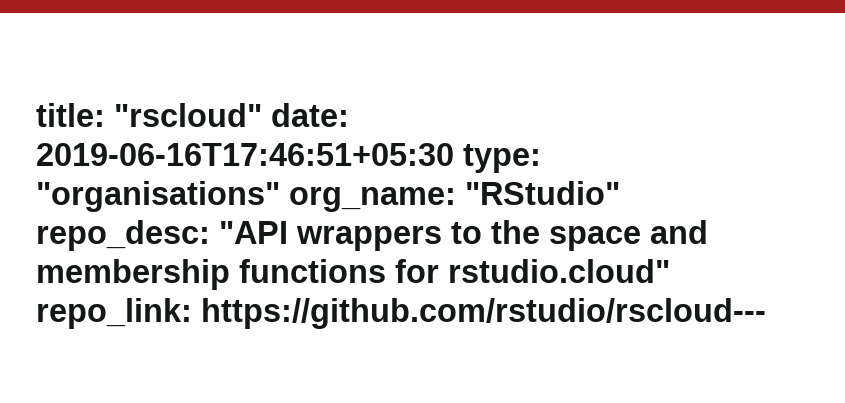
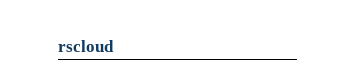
- title: "rscloud" date: 2019-06-16T17:46:51+05:30 type: "organisations" org_name: "RStudio" repo_desc: "API wrappers to the space and membership functions for rstudio.cloud" repo_link: https://github.com/rstudio/rscloud---
+ rscloud

